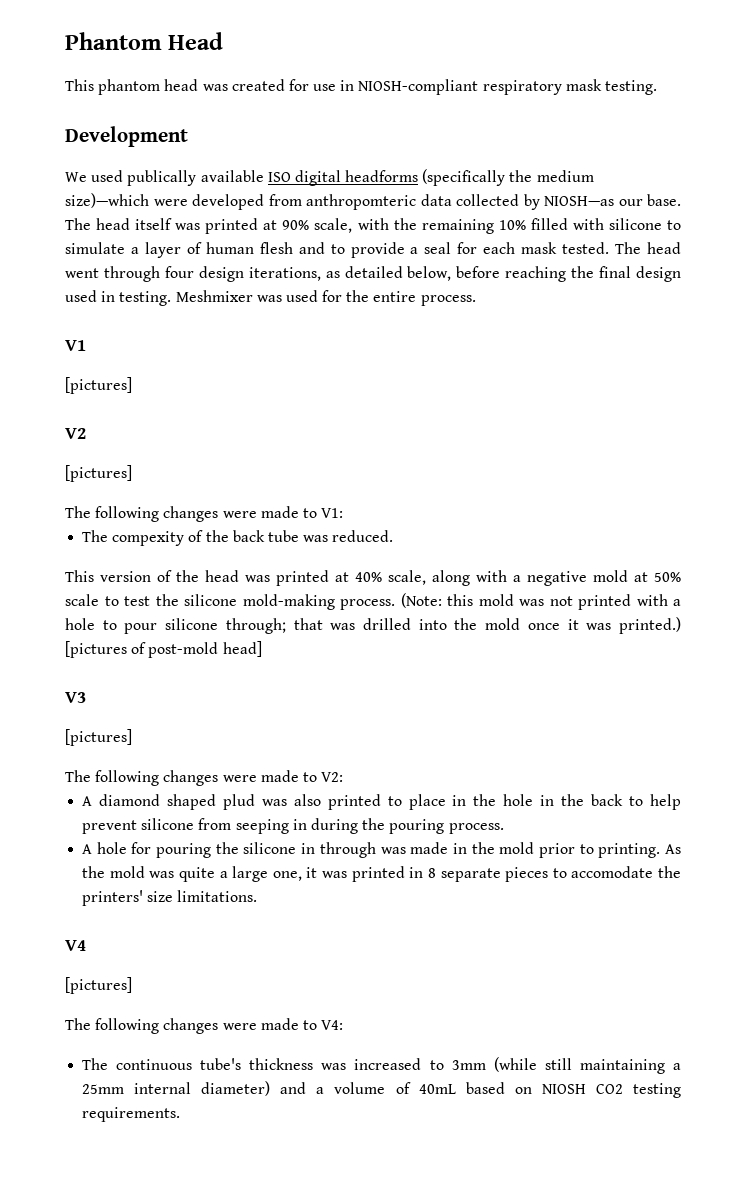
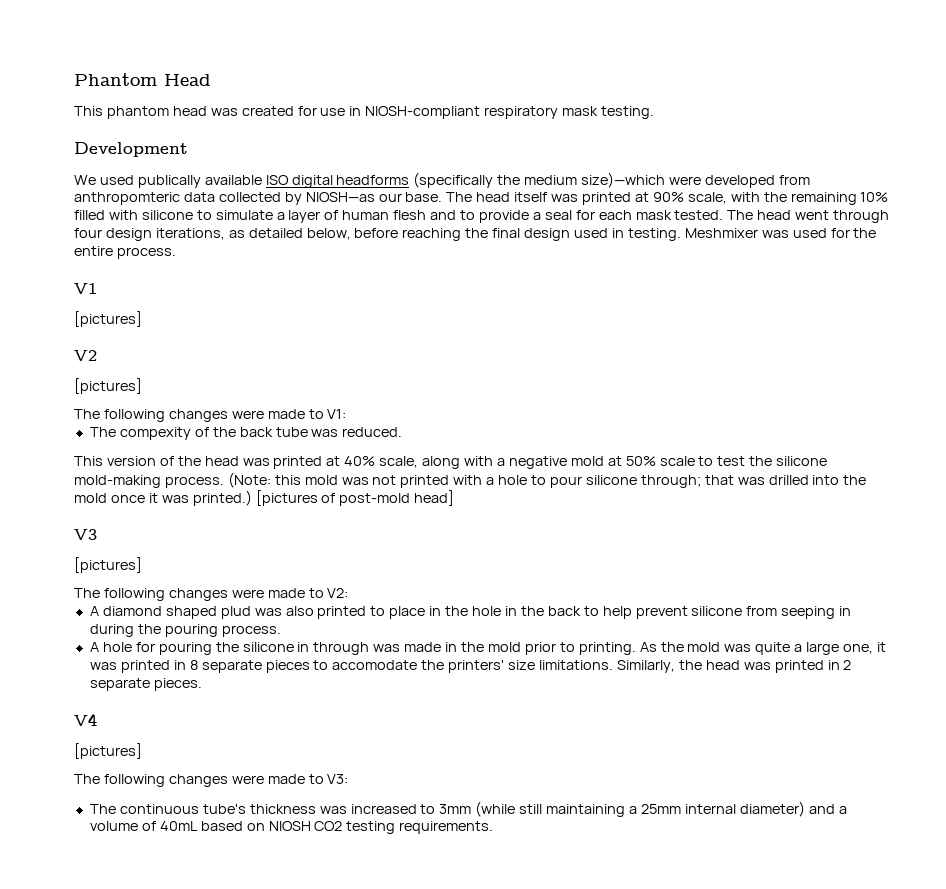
+ Similarly, the head was printed in 2 separate pieces.
- The following changes were made to V4:
+ The following changes were made to V3:

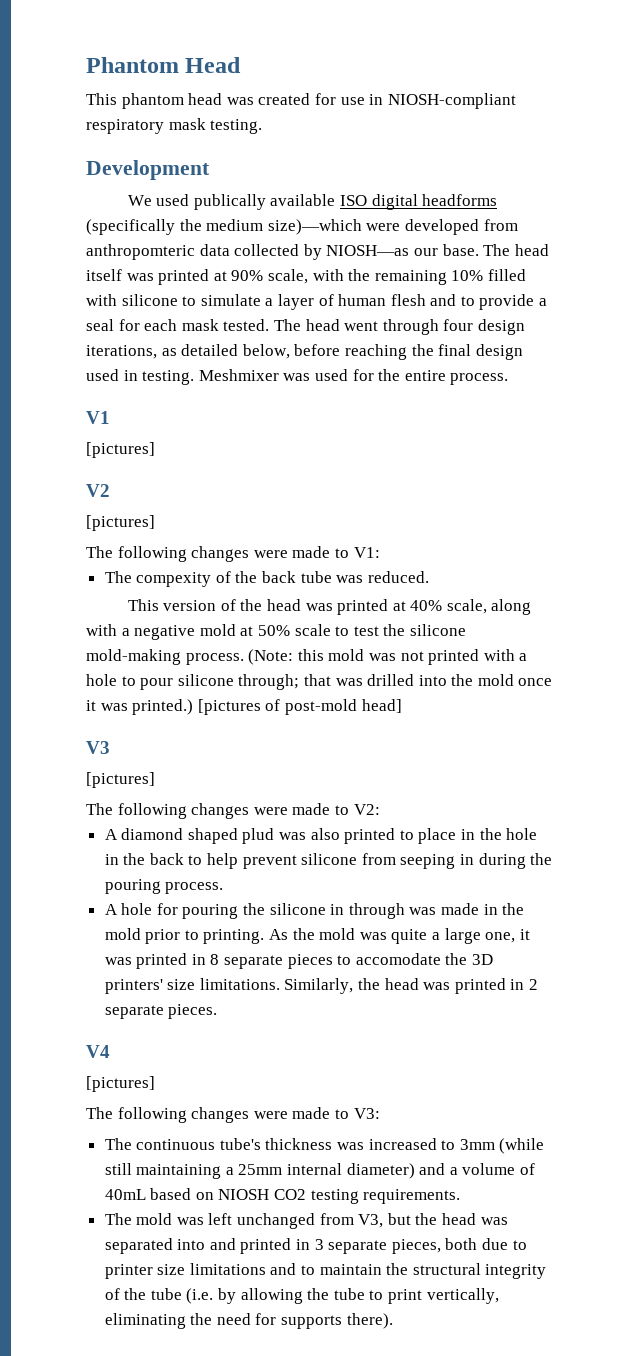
- As the mold was quite a large one, it was printed in 8 separate pieces to accomodate the printers' size limitations.
+ As the mold was quite a large one, it was printed in 8 separate pieces to accomodate the 3D printers' size limitations.
+ The mold was left unchanged from V3, but the head was separated into and printed in 3 separate pieces, both due to printer size limitations and to maintain the structural integrity of the tube (i.e. by allowing the tube to print vertically, eliminating the need for supports there).

